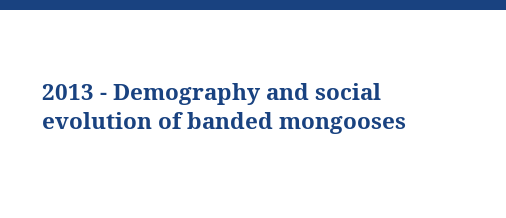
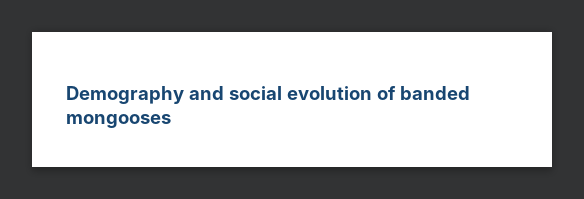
- 2013 - Demography and social evolution of banded mongooses
+ Demography and social evolution of banded mongooses

